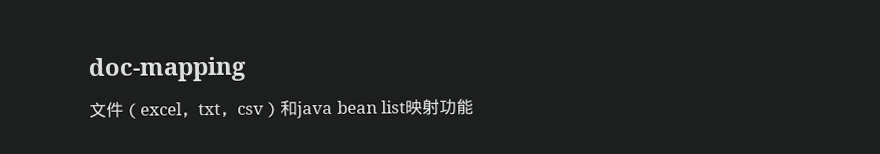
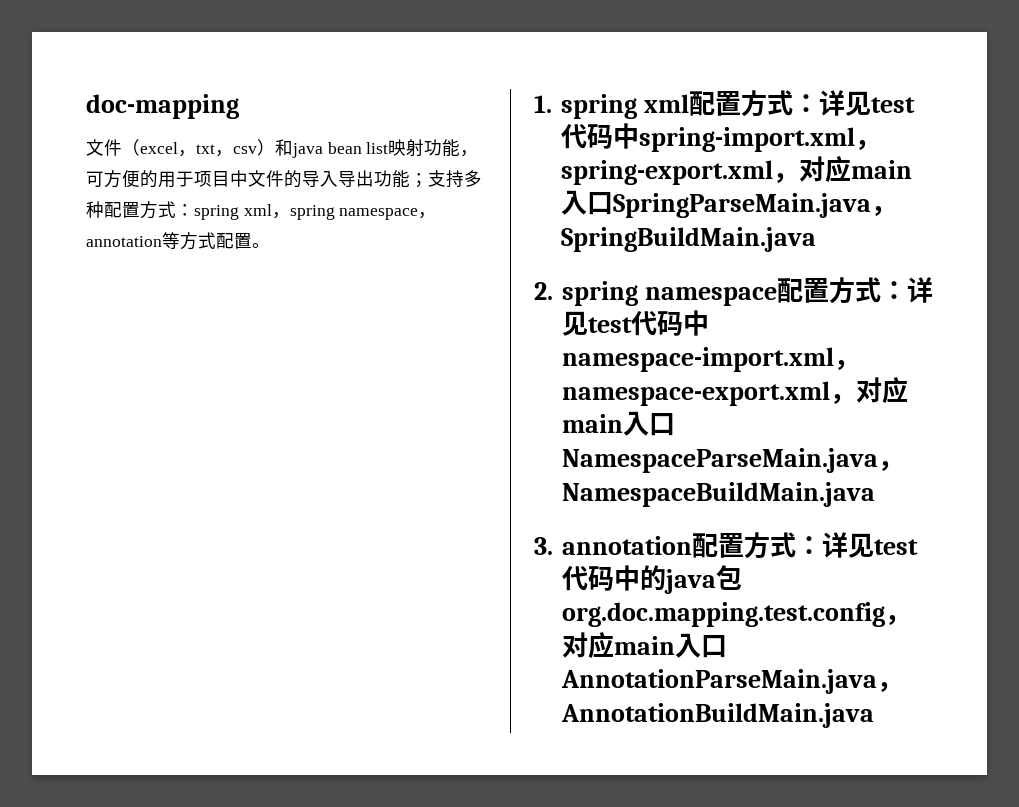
- 文件（excel，txt，csv）和java bean list映射功能
+ 文件（excel，txt，csv）和java bean list映射功能，可方便的用于项目中文件的导入导出功能；支持多种配置方式：spring xml，spring namespace，annotation等方式配置。
+ 1. spring xml配置方式：详见test代码中spring-import.xml，spring-export.xml，对应main入口SpringParseMain.java，SpringBuildMain.java
+ 2. spring namespace配置方式：详见test代码中namespace-import.xml，namespace-export.xml，对应main入口NamespaceParseMain.java，NamespaceBuildMain.java
+ 3. annotation配置方式：详见test代码中的java包org.doc.mapping.test.config，对应main入口AnnotationParseMain.java，AnnotationBuildMain.java

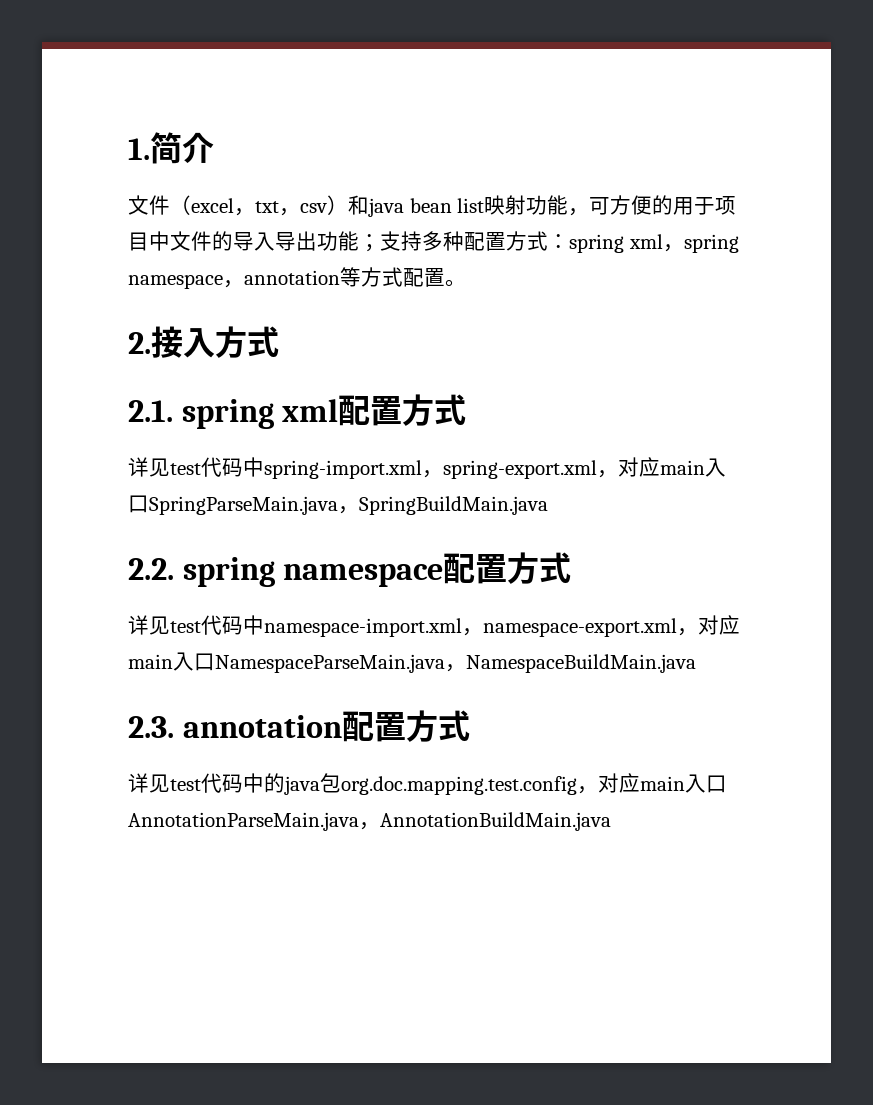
- doc-mapping
+ 1.简介
- 1. spring xml配置方式：详见test代码中spring-import.xml，spring-export.xml，对应main入口SpringParseMain.java，SpringBuildMain.java
+ 2.接入方式
+ 2.1. spring xml配置方式
+ 详见test代码中spring-import.xml，spring-export.xml，对应main入口SpringParseMain.java，SpringBuildMain.java
- 2. spring namespace配置方式：详见test代码中namespace-import.xml，namespace-export.xml，对应main入口NamespaceParseMain.java，NamespaceBuildMain.java
+ 2.2. spring namespace配置方式
+ 详见test代码中namespace-import.xml，namespace-export.xml，对应main入口NamespaceParseMain.java，NamespaceBuildMain.java
- 3. annotation配置方式：详见test代码中的java包org.doc.mapping.test.config，对应main入口AnnotationParseMain.java，AnnotationBuildMain.java
+ 2.3. annotation配置方式
+ 详见test代码中的java包org.doc.mapping.test.config，对应main入口AnnotationParseMain.java，AnnotationBuildMain.java

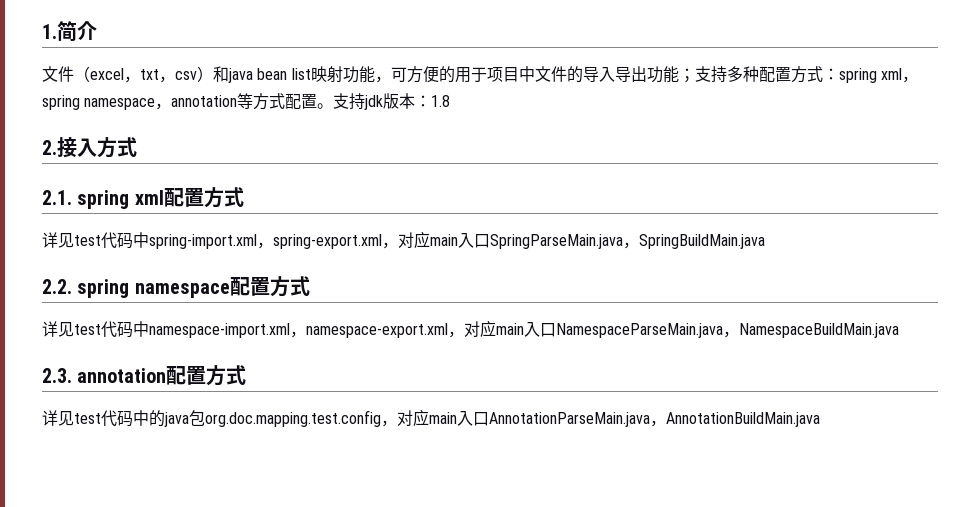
+ 支持jdk版本：1.8

